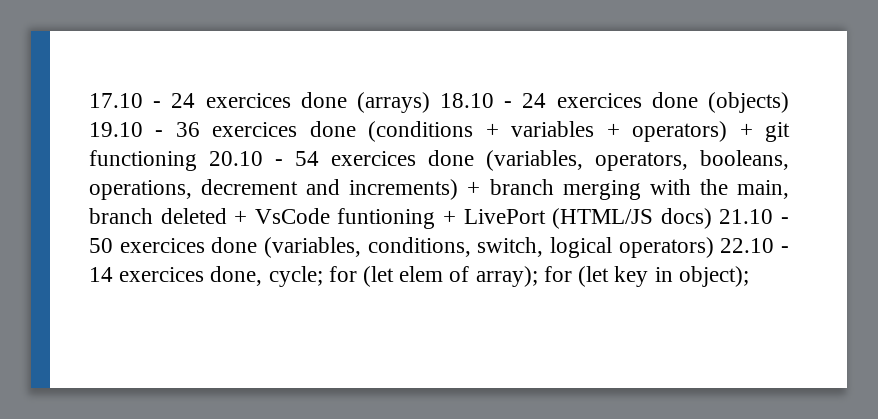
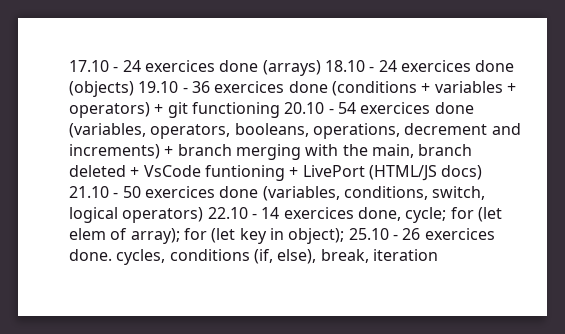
+ 25.10 - 26 exercices done. cycles, conditions (if, else), break, iteration

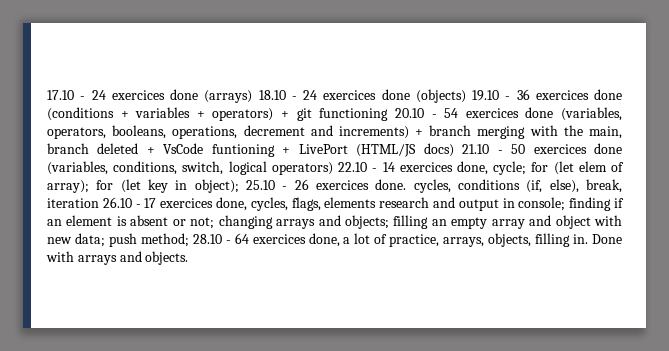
- 25.10 - 26 exercices done. cycles, conditions (if, else), break, iteration
+ 25.10 - 26 exercices done. cycles, conditions (if, else), break, iteration 26.10 - 17 exercices done, cycles, flags, elements research and output in console; finding if an element is absent or not; changing arrays and objects; filling an empty array and object with new data; push method; 28.10 - 64 exercices done, a lot of practice, arrays, objects, filling in. Done with arrays and objects.

